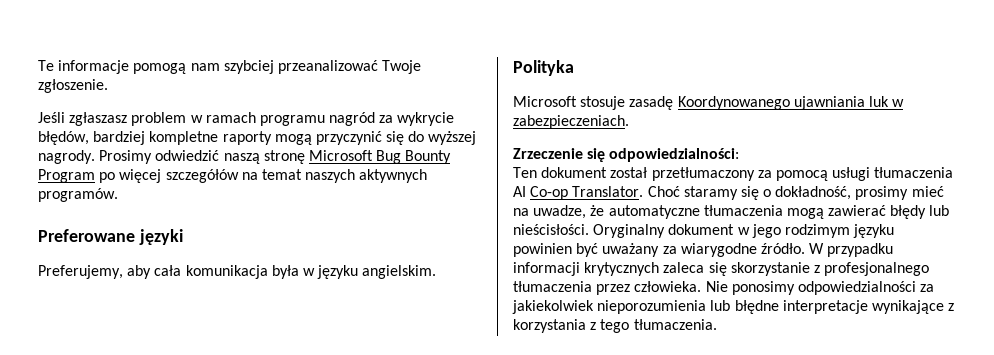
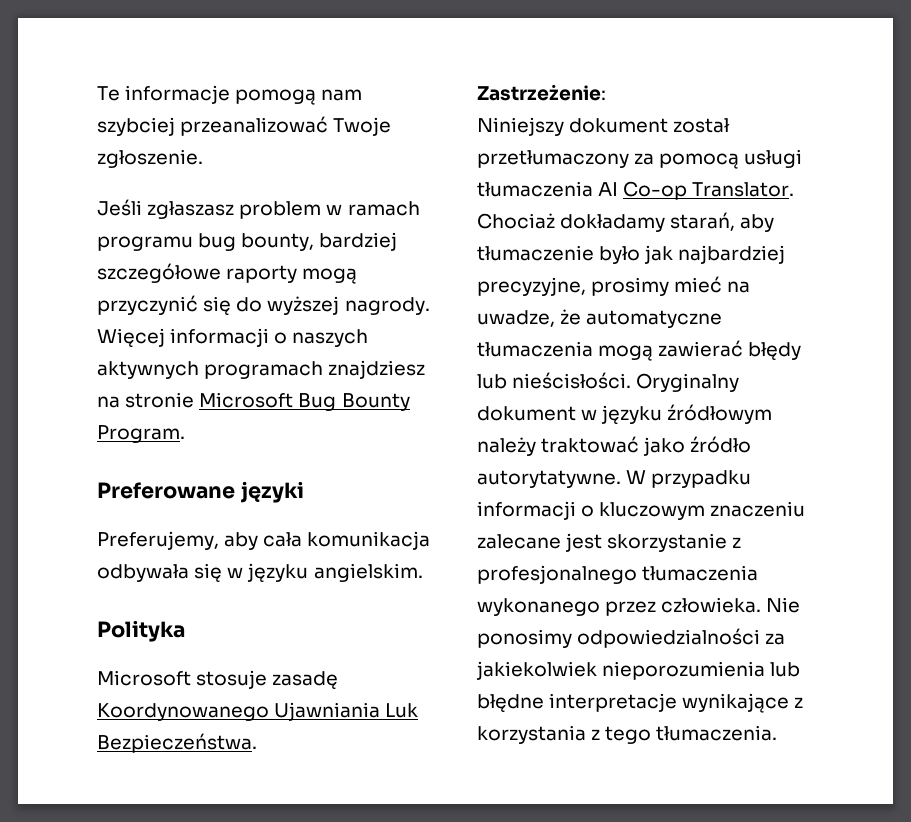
- Jeśli zgłaszasz problem w ramach programu nagród za wykrycie błędów, bardziej kompletne raporty mogą przyczynić się do wyższej nagrody.
+ Jeśli zgłaszasz problem w ramach programu bug bounty, bardziej szczegółowe raporty mogą przyczynić się do wyższej nagrody.
- Prosimy odwiedzić naszą stronę Microsoft Bug Bounty Program po więcej szczegółów na temat naszych aktywnych programów.
+ Więcej informacji o naszych aktywnych programach znajdziesz na stronie Microsoft Bug Bounty Program.
- Preferujemy, aby cała komunikacja była w języku angielskim.
+ Preferujemy, aby cała komunikacja odbywała się w języku angielskim.
- Microsoft stosuje zasadę Koordynowanego ujawniania luk w zabezpieczeniach.
- Zrzeczenie się odpowiedzialności:
- Ten dokument został przetłumaczony za pomocą usługi tłumaczenia AI Co-op Translator.
+ Microsoft stosuje zasadę Koordynowanego Ujawniania Luk Bezpieczeństwa.
+ Zastrzeżenie:
+ Niniejszy dokument został przetłumaczony za pomocą usługi tłumaczenia AI Co-op Translator.
- Choć staramy się o dokładność, prosimy mieć na uwadze, że automatyczne tłumaczenia mogą zawierać błędy lub nieścisłości.
+ Chociaż dokładamy starań, aby tłumaczenie było jak najbardziej precyzyjne, prosimy mieć na uwadze, że automatyczne tłumaczenia mogą zawierać błędy lub nieścisłości.
- Oryginalny dokument w jego rodzimym języku powinien być uważany za wiarygodne źródło. W przypadku informacji krytycznych zaleca się skorzystanie z profesjonalnego tłumaczenia przez człowieka.
+ Oryginalny dokument w języku źródłowym należy traktować jako źródło autorytatywne. W przypadku informacji o kluczowym znaczeniu zalecane jest skorzystanie z profesjonalnego tłumaczenia wykonanego przez człowieka.

